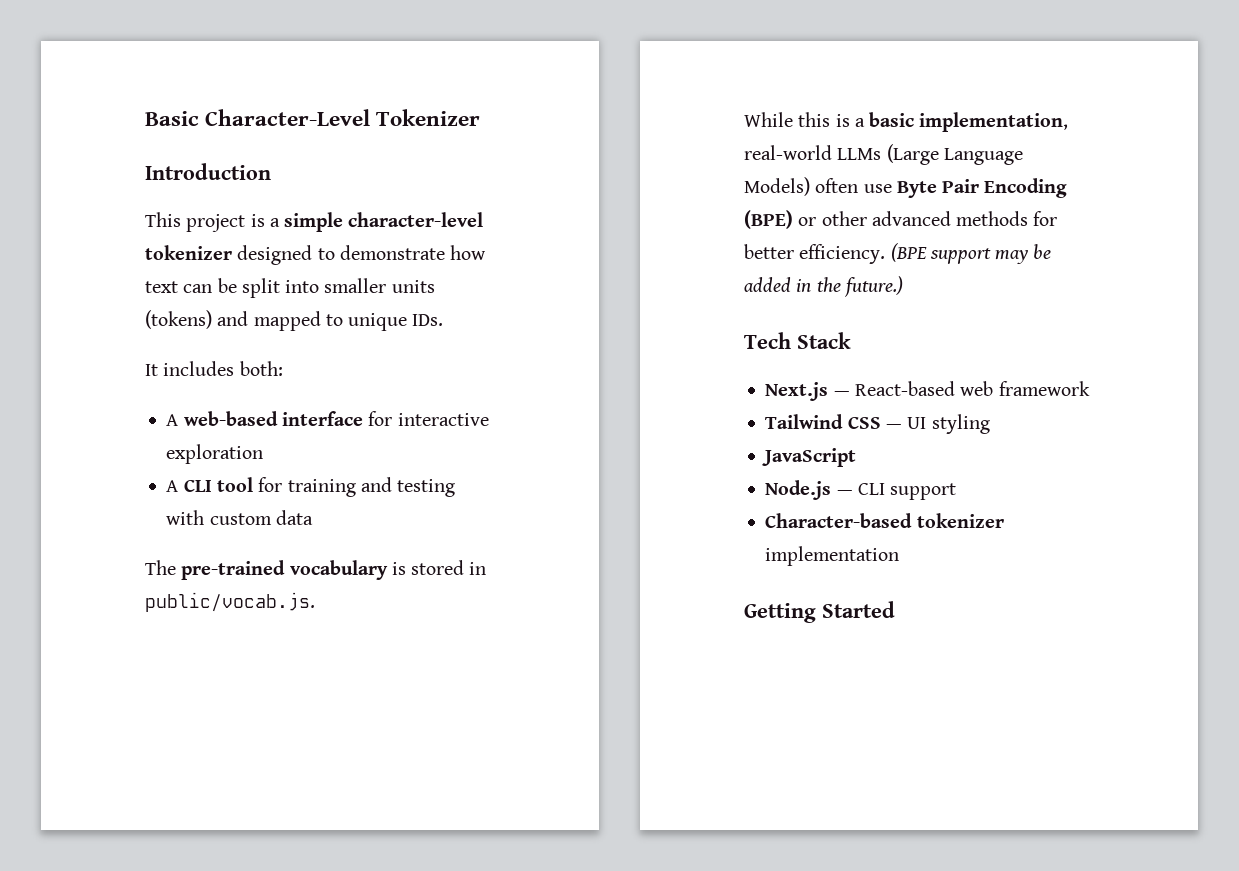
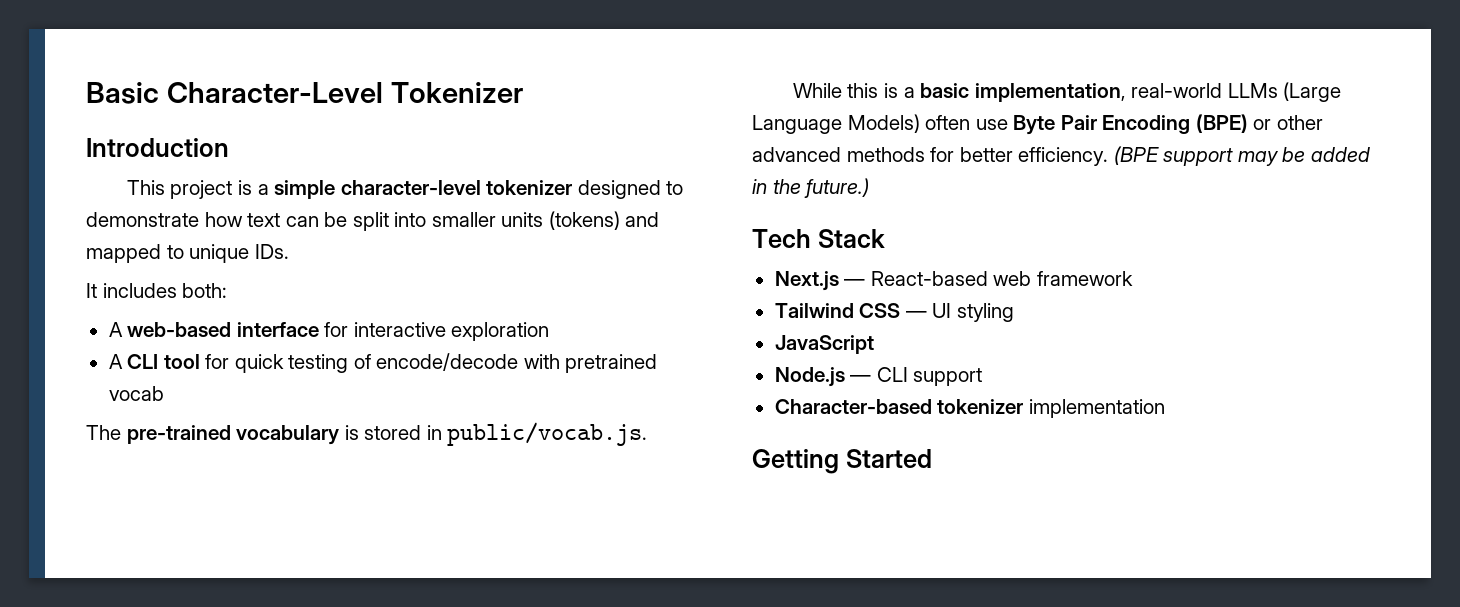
- A CLI tool for training and testing with custom data
+ A CLI tool for quick testing of encode/decode with pretrained vocab

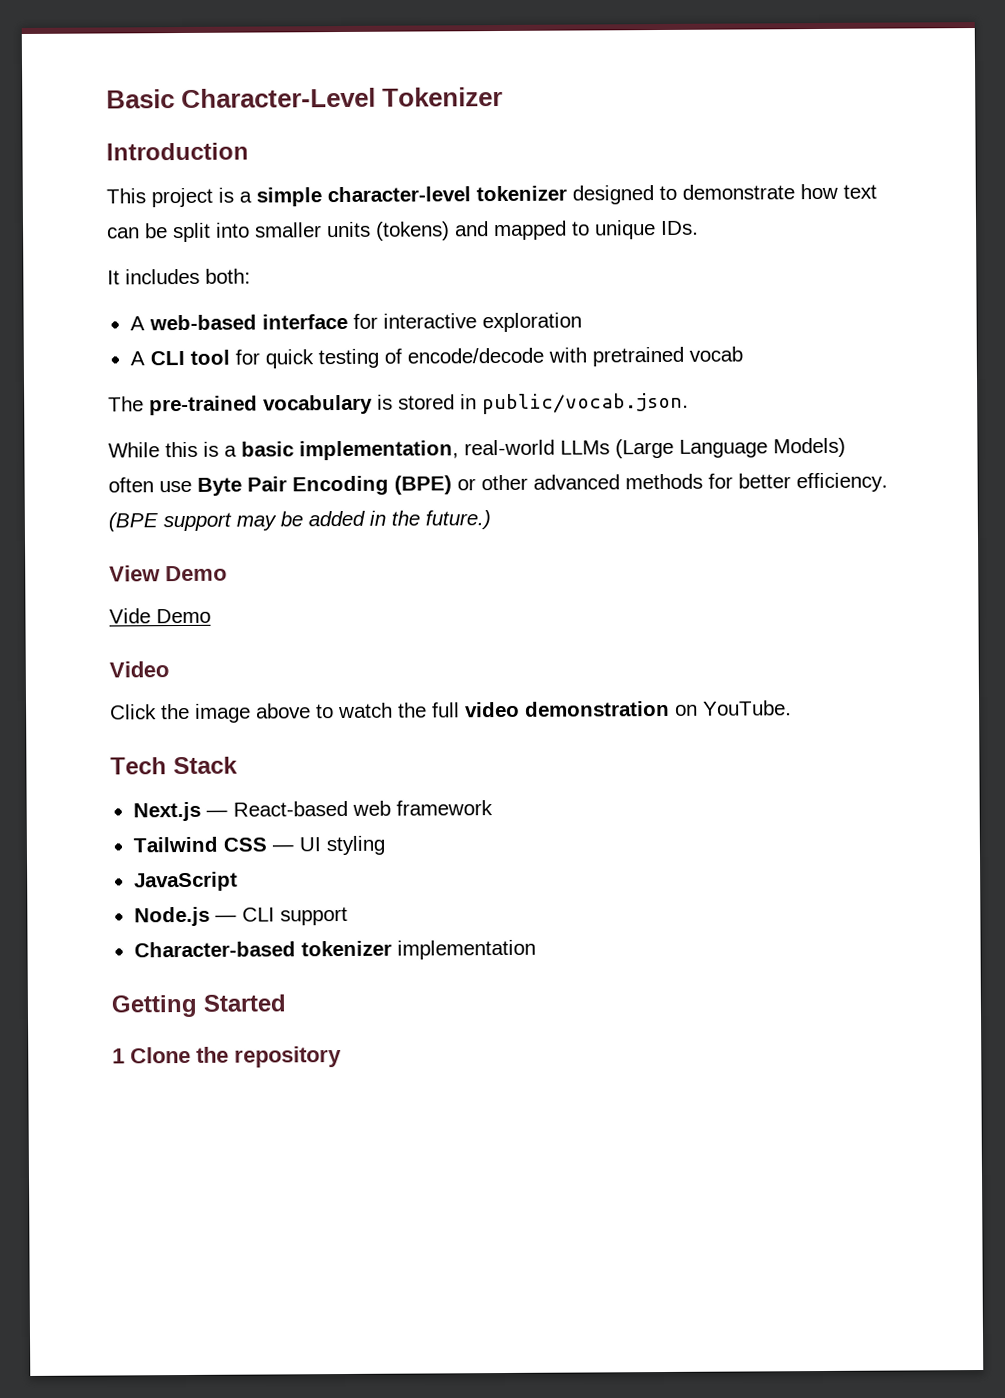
- The pre-trained vocabulary is stored in public/vocab.js.
+ The pre-trained vocabulary is stored in public/vocab.json.
+ View Demo
+ Vide Demo
+ Video
+ Click the image above to watch the full video demonstration on YouTube.
+ 1 Clone the repository

